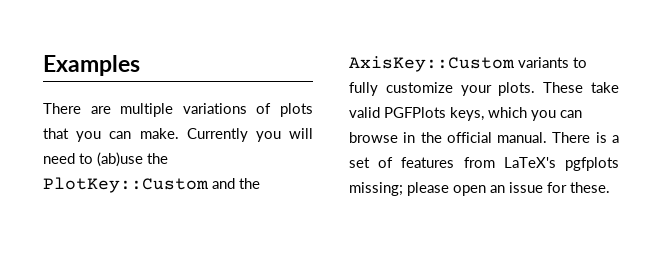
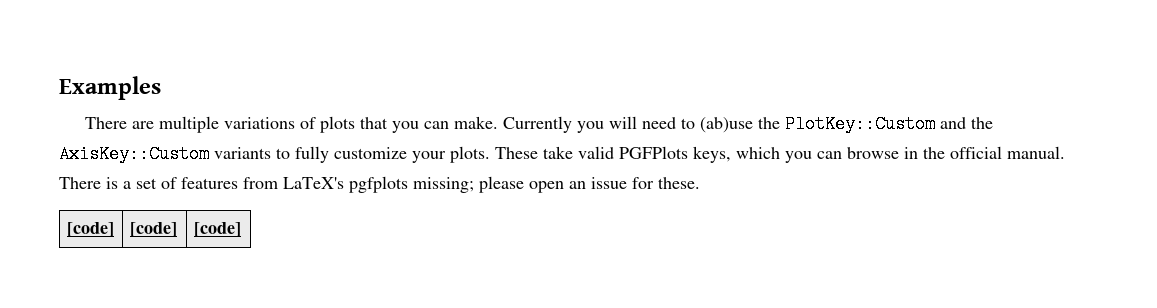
+ [code] | [code] | [code]

